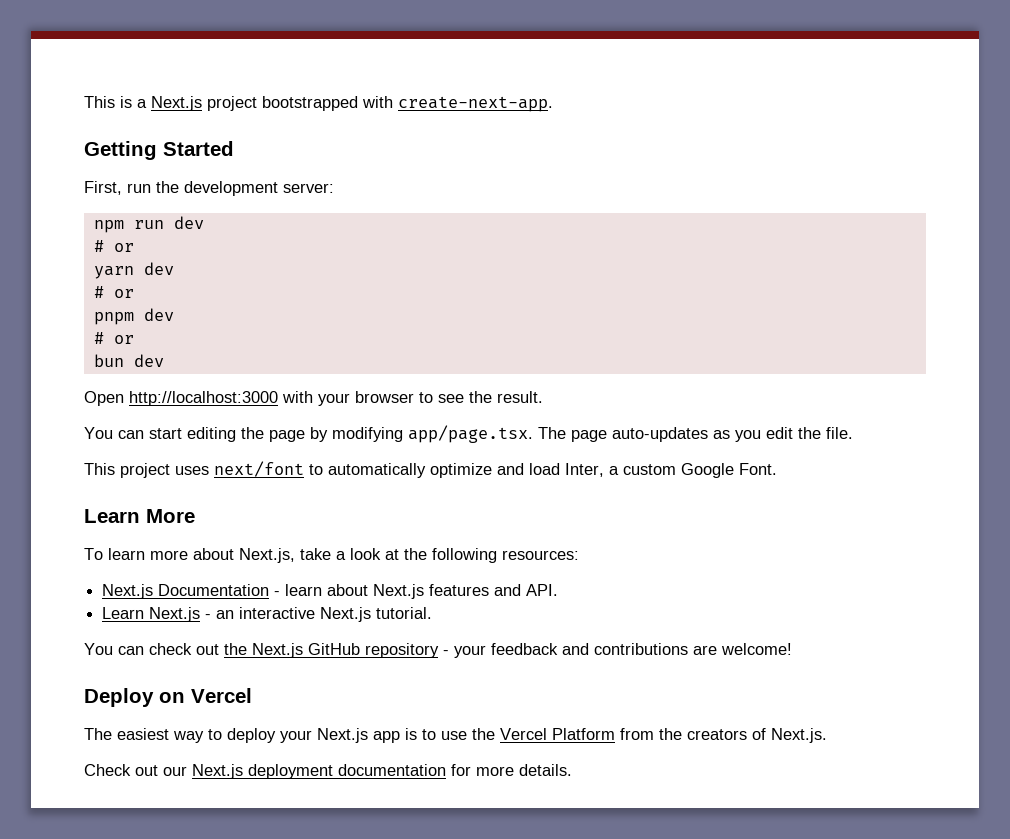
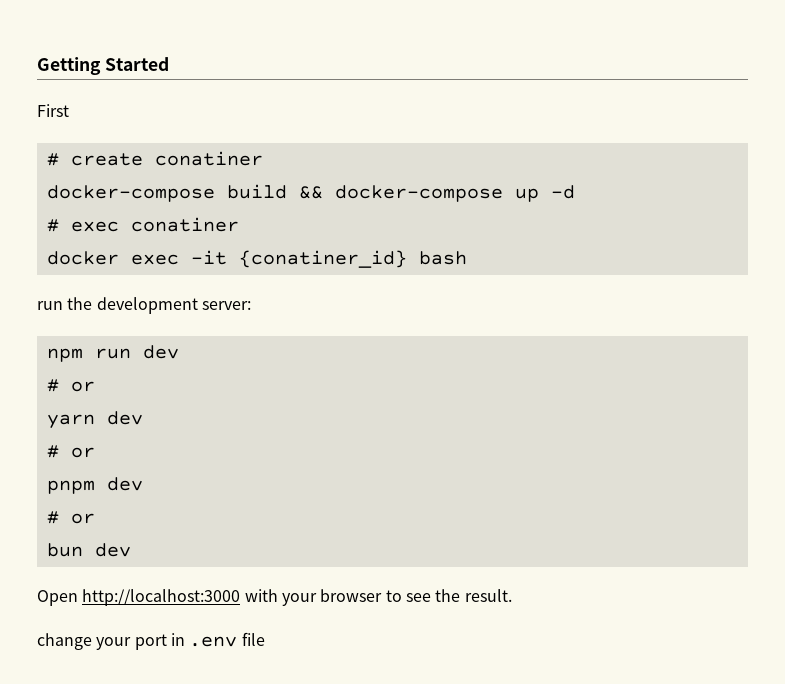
- This is a Next.js project bootstrapped with create-next-app.
  Getting Started
- First, run the development server:
+ First
+ # create conatiner
+ docker-compose build && docker-compose up -d
+ # exec conatiner
+ docker exec -it {conatiner_id} bash
+ run the development server:
- You can start editing the page by modifying app/page.tsx. The page auto-updates as you edit the file.
- This project uses next/font to automatically optimize and load Inter, a custom Google Font.
- Learn More
- To learn more about Next.js, take a look at the following resources:
- Next.js Documentation - learn about Next.js features and API.
- Learn Next.js - an interactive Next.js tutorial.
- You can check out the Next.js GitHub repository - your feedback and contributions are welcome!
- Deploy on Vercel
- The easiest way to deploy your Next.js app is to use the Vercel Platform from the creators of Next.js.
- Check out our Next.js deployment documentation for more details.
+ change your port in .env file

